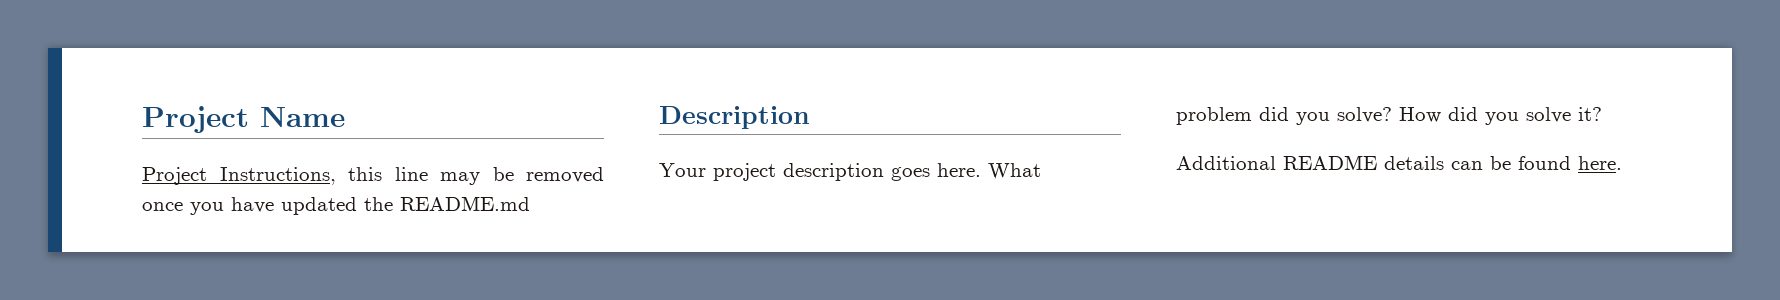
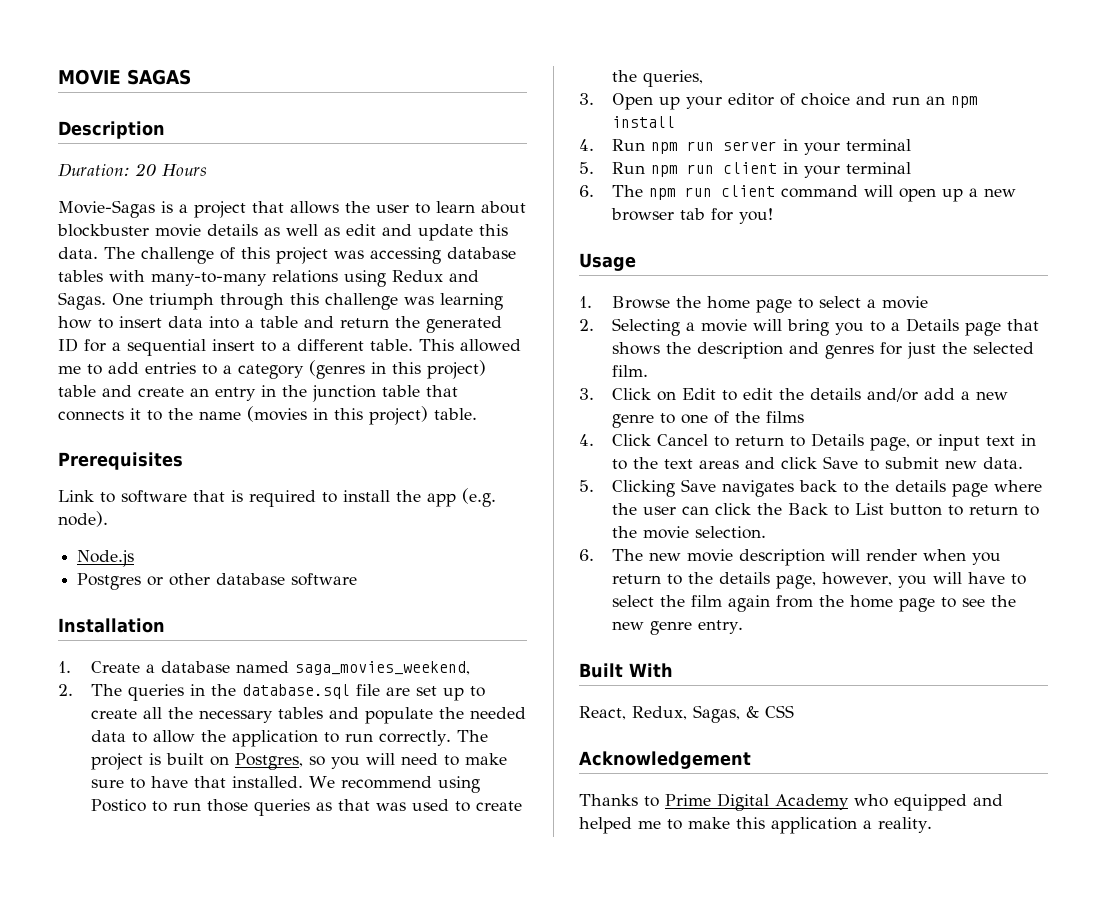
- Project Name
- Project Instructions, this line may be removed once you have updated the README.md
+ MOVIE SAGAS
  Description
- Your project description goes here. What problem did you solve? How did you solve it?
- Additional README details can be found here.
+ Duration: 20 Hours
+ Movie-Sagas is a project that allows the user to learn about blockbuster movie details as well as edit and update this data. The challenge of this project was accessing database tables with many-to-many relations using Redux and Sagas. One triumph through this challenge was learning how to insert data into a table and return the generated ID for a sequential insert to a different table. This allowed me to add entries to a category (genres in this project) table and create an entry in the junction table that connects it to the name (movies in this project) table.
+ Prerequisites
+ Link to software that is required to install the app (e.g. node).
+ Node.js
+ Postgres or other database software
+ Installation
+ 1. Create a database named saga_movies_weekend,
+ 2. The queries in the database.sql file are set up to create all the necessary tables and populate the needed data to allow the application to run correctly. The project is built on Postgres, so you will need to make sure to have that installed. We recommend using Postico to run those queries as that was used to create the queries,
+ 3. Open up your editor of choice and run an npm install
+ 4. Run npm run server in your terminal
+ 5. Run npm run client in your terminal
+ 6. The npm run client command will open up a new browser tab for you!
+ Usage
+ 1. Browse the home page to select a movie
+ 2. Selecting a movie will bring you to a Details page that shows the description and genres for just the selected film.
+ 3. Click on Edit to edit the details and/or add a new genre to one of the films
+ 4. Click Cancel to return to Details page, or input text in to the text areas and click Save to submit new data.
+ 5. Clicking Save navigates back to the details page where the user can click the Back to List button to return to the movie selection.
+ 6. The new movie description will render when you return to the details page, however, you will have to select the film again from the home page to see the new genre entry.
+ Built With
+ React, Redux, Sagas, & CSS
+ Acknowledgement
+ Thanks to Prime Digital Academy who equipped and helped me to make this application a reality.

